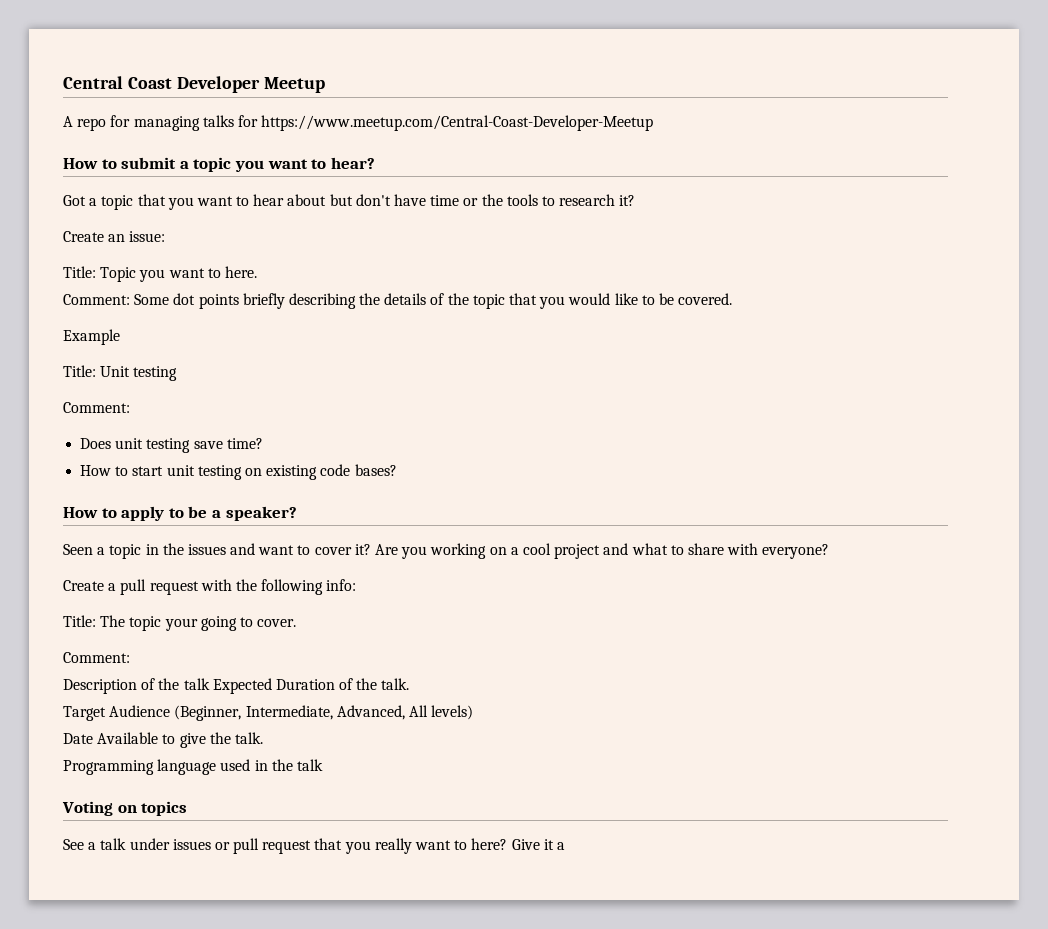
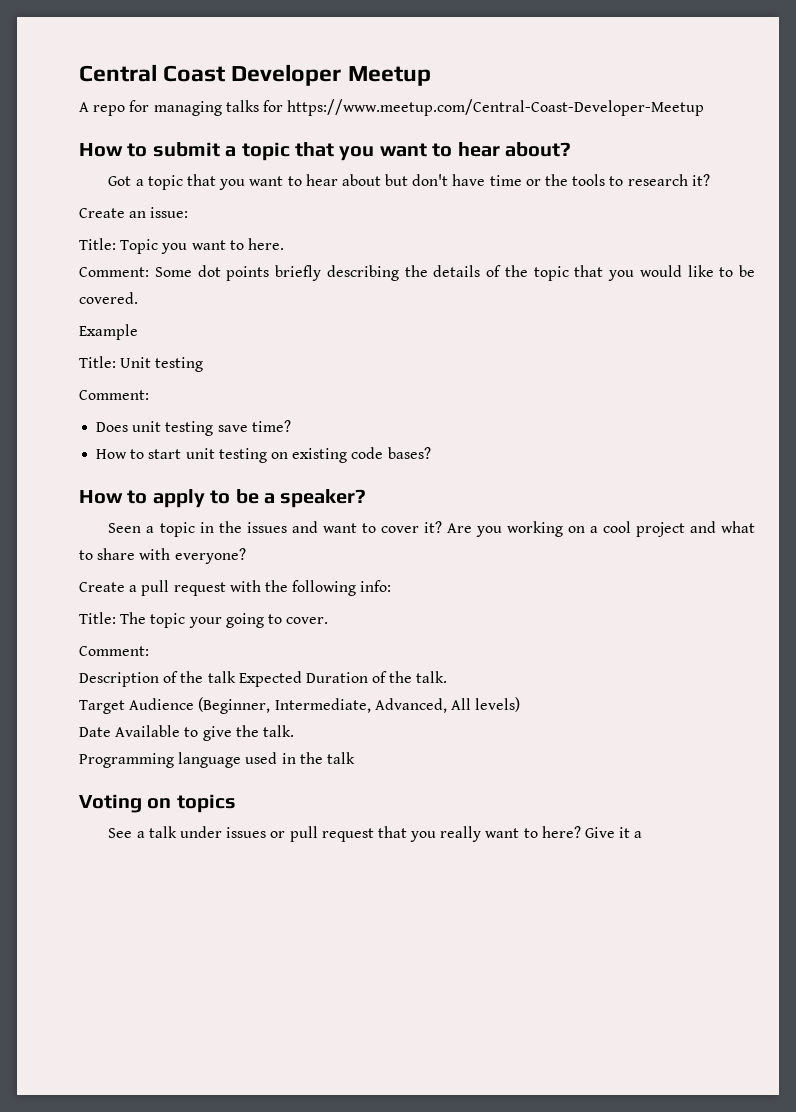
- How to submit a topic you want to hear?
+ How to submit a topic that you want to hear about?

